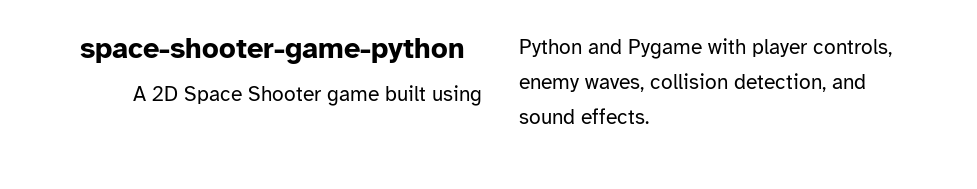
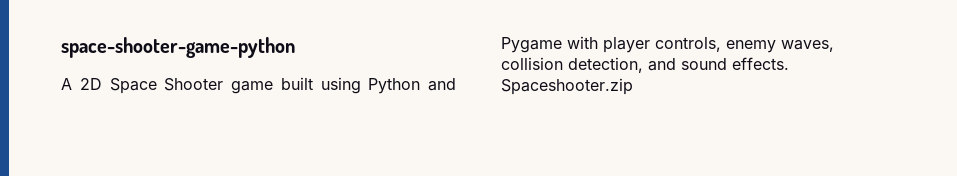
+ Spaceshooter.zip

